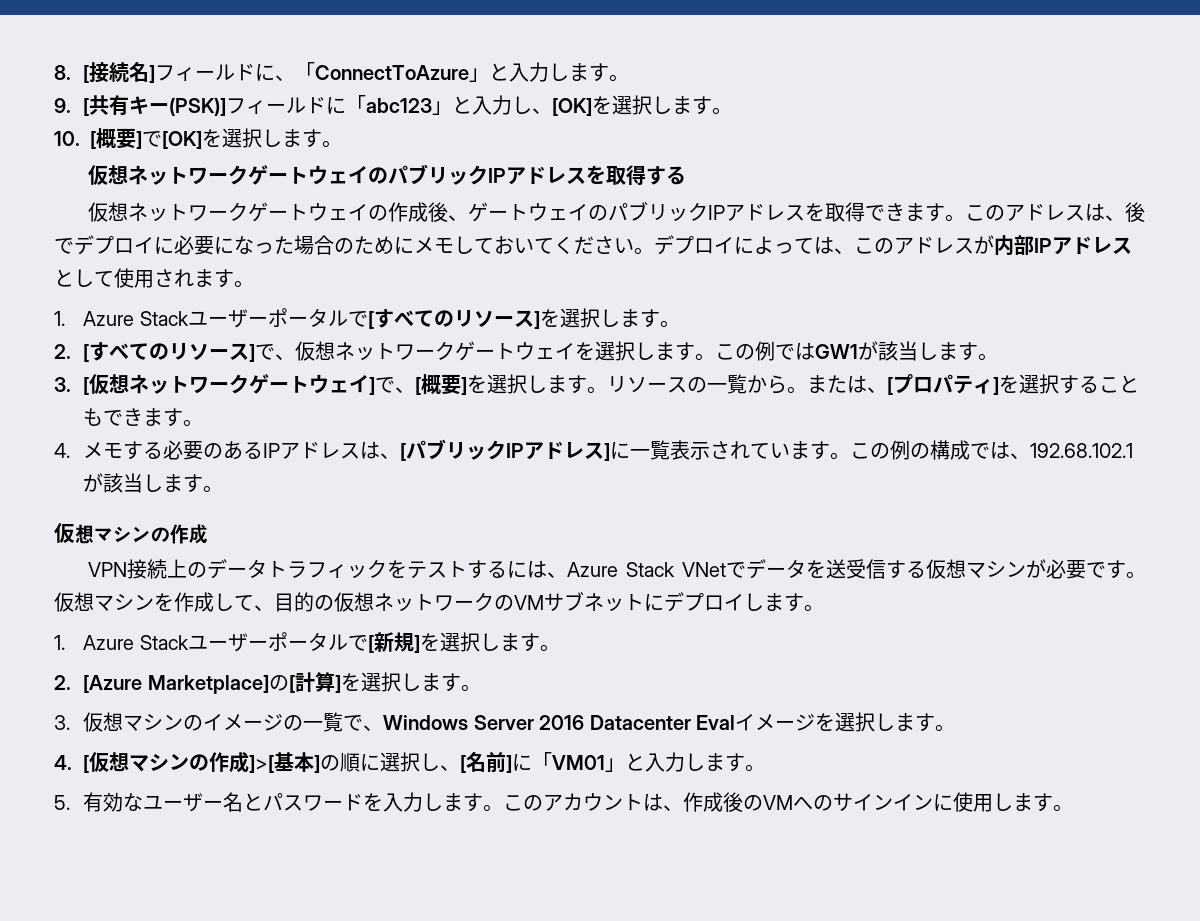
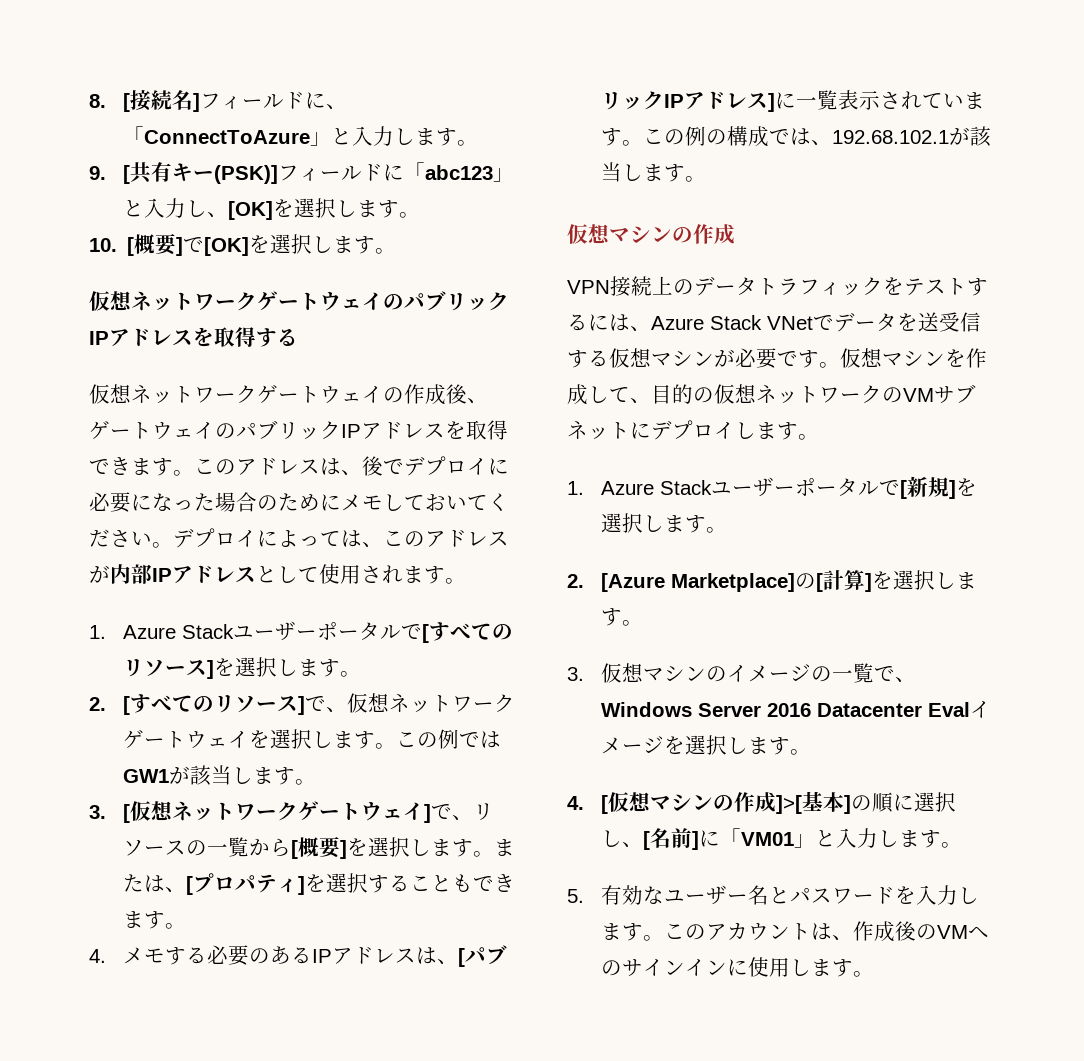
- 3. [仮想ネットワークゲートウェイ]で、[概要]を選択します。
+ 3. [仮想ネットワークゲートウェイ]で、リソースの一覧から[概要]を選択します。
- リソースの一覧から。

